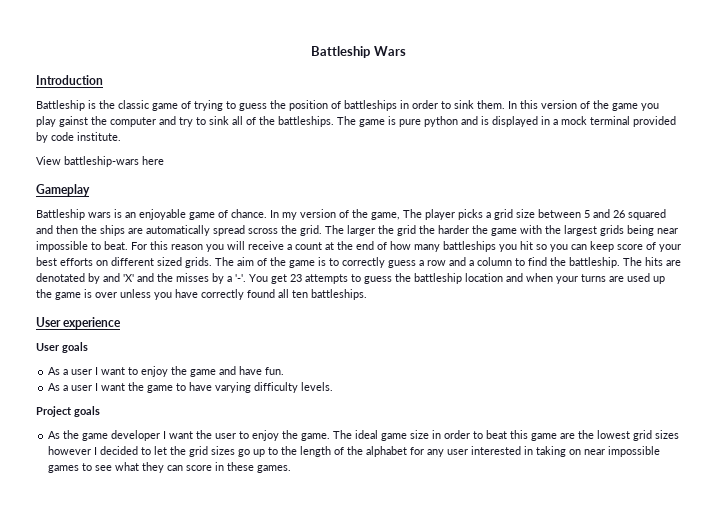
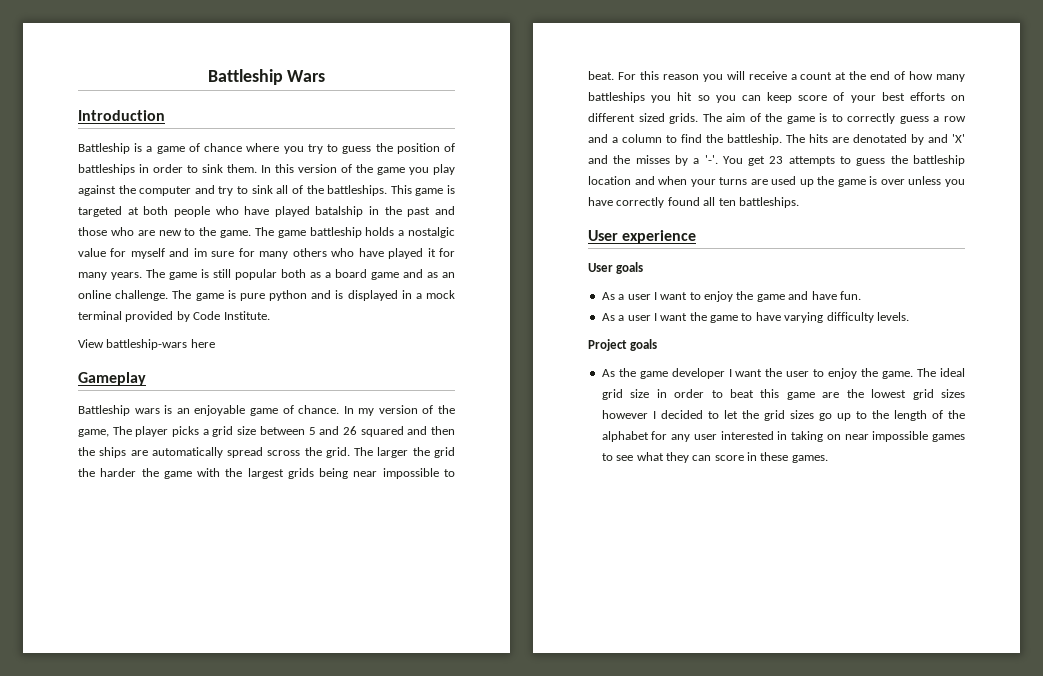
- Battleship is the classic game of trying to guess the position of battleships in order to sink them.
+ Battleship is a game of chance where you try to guess the position of battleships in order to sink them.
- In this version of the game you play gainst the computer and try to sink all of the battleships.
+ In this version of the game you play against the computer and try to sink all of the battleships.
+ This game is targeted at both people who have played batalship in the past and those who are new to the game. The game battleship holds a nostalgic value for myself and im sure for many others who have played it for many years. The game is still popular both as a board game and as an online challenge.
- The game is pure python and is displayed in a mock terminal provided by code institute.
+ The game is pure python and is displayed in a mock terminal provided by Code Institute.
- The ideal game size in order to beat this game are the lowest grid sizes however I decided to let the grid sizes go up to the length of the alphabet for any user interested in taking on near impossible games to see what they can score in these games.
+ The ideal grid size in order to beat this game are the lowest grid sizes however I decided to let the grid sizes go up to the length of the alphabet for any user interested in taking on near impossible games to see what they can score in these games.

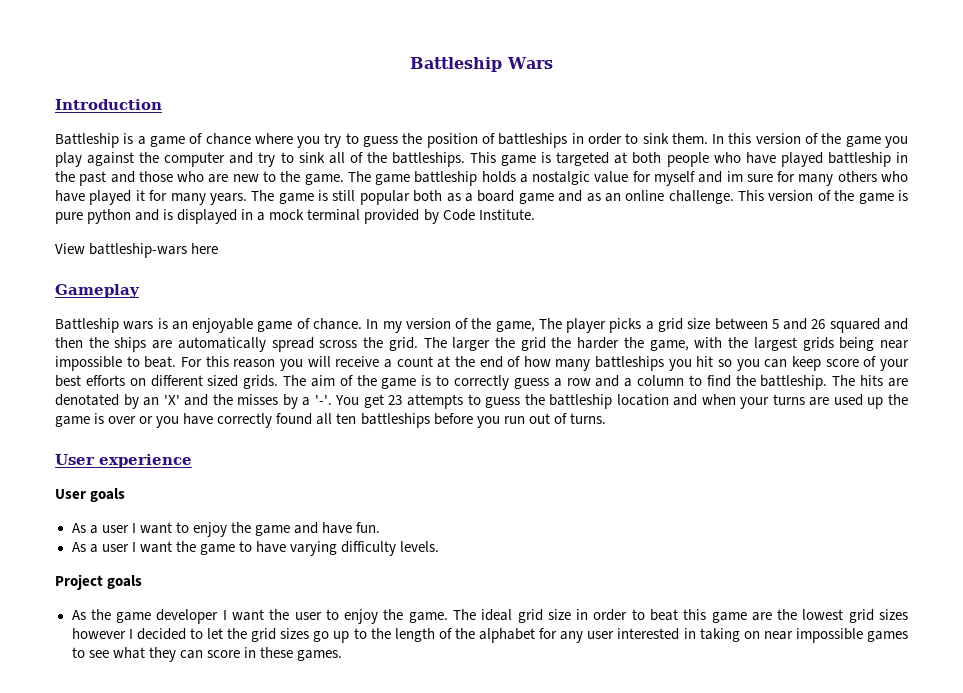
- This game is targeted at both people who have played batalship in the past and those who are new to the game.
+ This game is targeted at both people who have played battleship in the past and those who are new to the game.
- The game is pure python and is displayed in a mock terminal provided by Code Institute.
+ This version of the game is pure python and is displayed in a mock terminal provided by Code Institute.
- The larger the grid the harder the game with the largest grids being near impossible to beat.
+ The larger the grid the harder the game, with the largest grids being near impossible to beat.
- The hits are denotated by and 'X' and the misses by a '-'.
+ The hits are denotated by an 'X' and the misses by a '-'.
- You get 23 attempts to guess the battleship location and when your turns are used up the game is over unless you have correctly found all ten battleships.
+ You get 23 attempts to guess the battleship location and when your turns are used up the game is over or you have correctly found all ten battleships before you run out of turns.

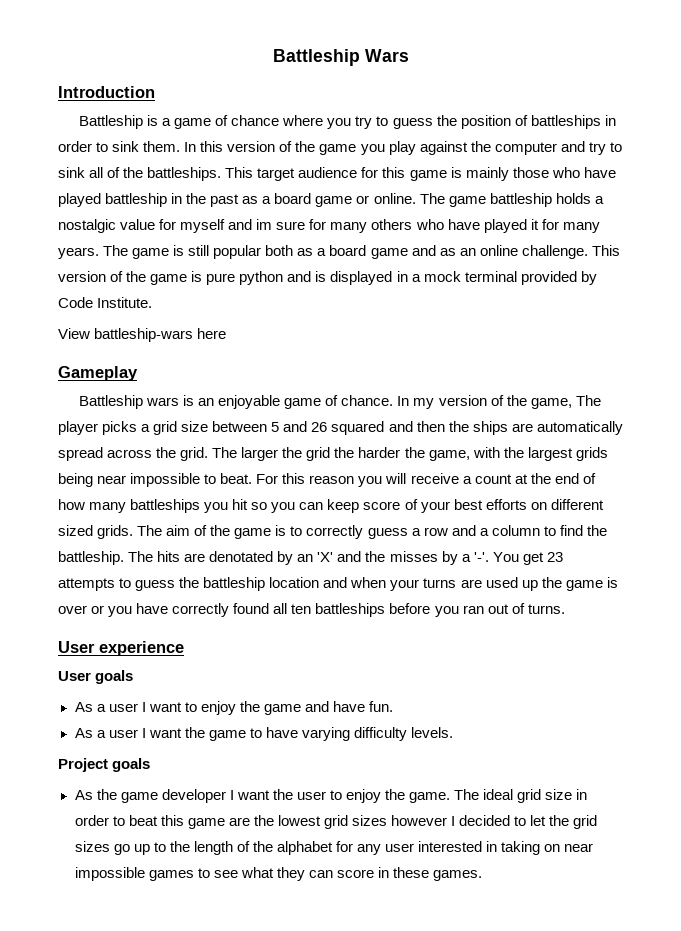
- This game is targeted at both people who have played battleship in the past and those who are new to the game.
+ This target audience for this game is mainly those who have played battleship in the past as a board game or online.
- In my version of the game, The player picks a grid size between 5 and 26 squared and then the ships are automatically spread scross the grid.
+ In my version of the game, The player picks a grid size between 5 and 26 squared and then the ships are automatically spread across the grid.
- You get 23 attempts to guess the battleship location and when your turns are used up the game is over or you have correctly found all ten battleships before you run out of turns.
+ You get 23 attempts to guess the battleship location and when your turns are used up the game is over or you have correctly found all ten battleships before you ran out of turns.

